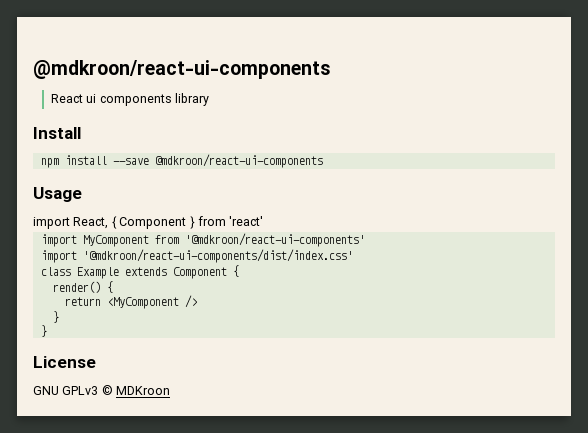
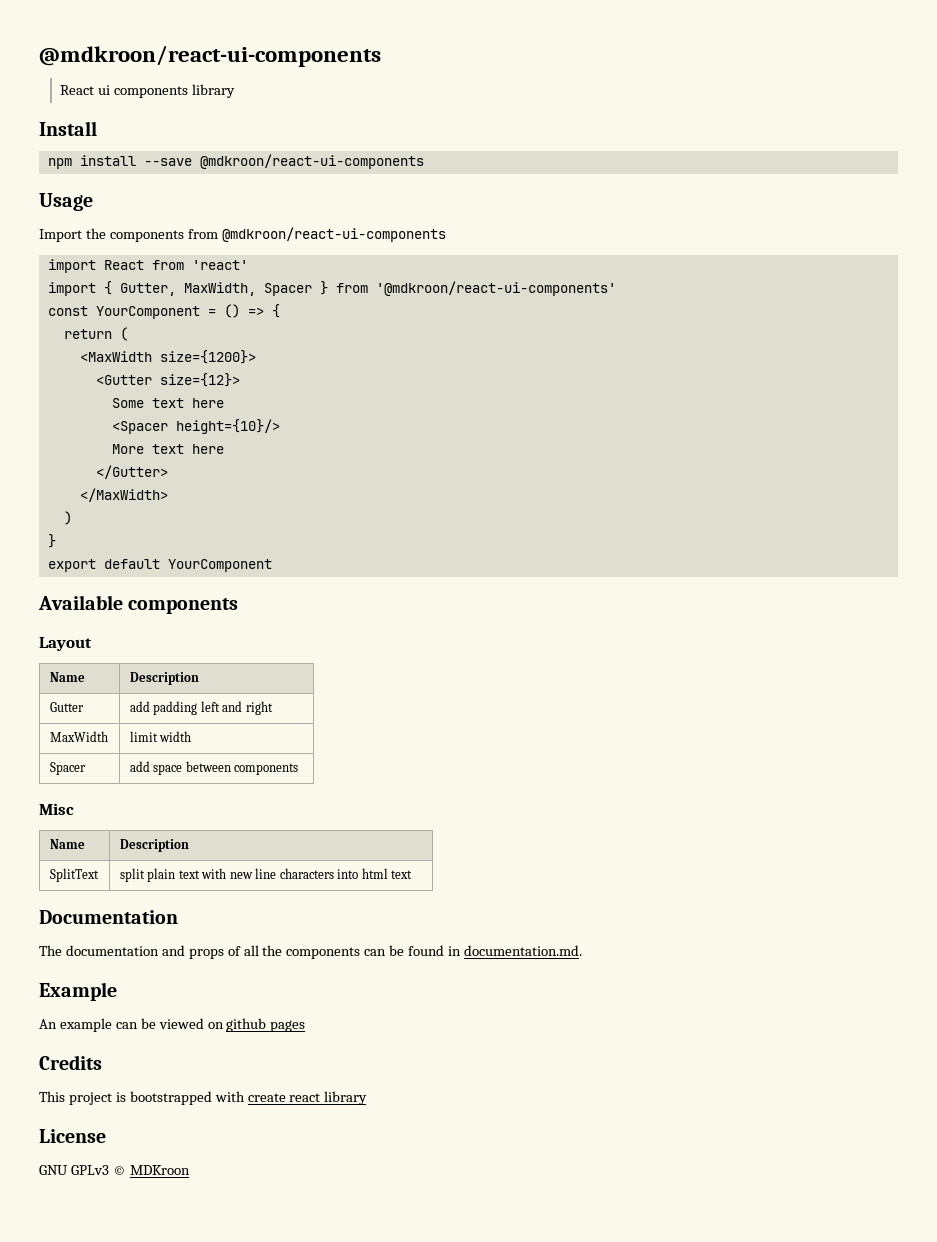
- import React, { Component } from 'react'
- import MyComponent from '@mdkroon/react-ui-components'
- import '@mdkroon/react-ui-components/dist/index.css'
- class Example extends Component {
- render() {
- return <MyComponent />
+ Import the components from @mdkroon/react-ui-components
+ import React from 'react'
+ import { Gutter, MaxWidth, Spacer } from '@mdkroon/react-ui-components'
+ const YourComponent = () => {
+ return (
+ <MaxWidth size={1200}>
+ <Gutter size={12}>
+ Some text here
+ <Spacer height={10}/>
+ More text here
+ </Gutter>
+ </MaxWidth>
+ )
  }
- }
+ export default YourComponent
+ Available components
+ Layout
+ Name | Description
+ Gutter | add padding left and right
+ MaxWidth | limit width
+ Spacer | add space between components
+ Misc
+ Name | Description
+ SplitText | split plain text with new line characters into html text
+ Documentation
+ The documentation and props of all the components can be found in documentation.md.
+ Example
+ An example can be viewed on github pages
+ Credits
+ This project is bootstrapped with create react library

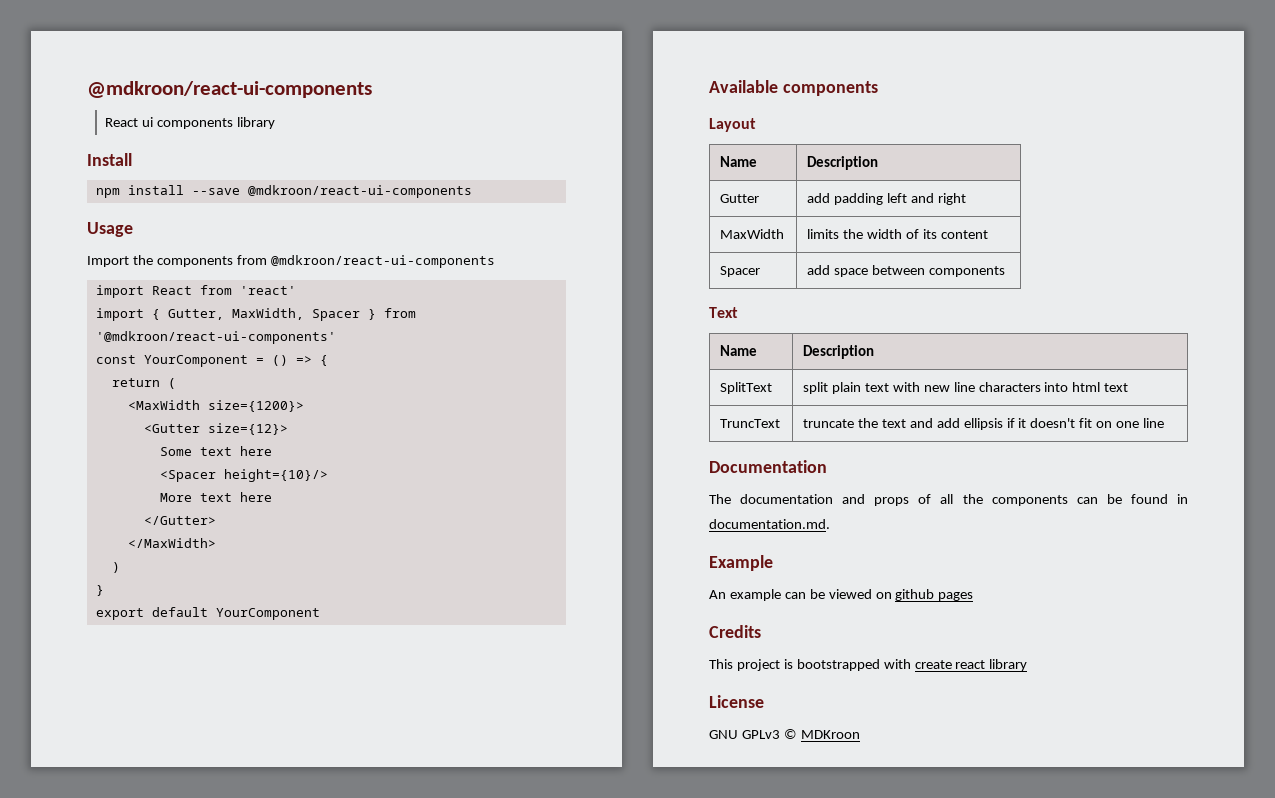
- MaxWidth | limit width
+ MaxWidth | limits the width of its content
- Misc
+ Text
+ TruncText | truncate the text and add ellipsis if it doesn't fit on one line

